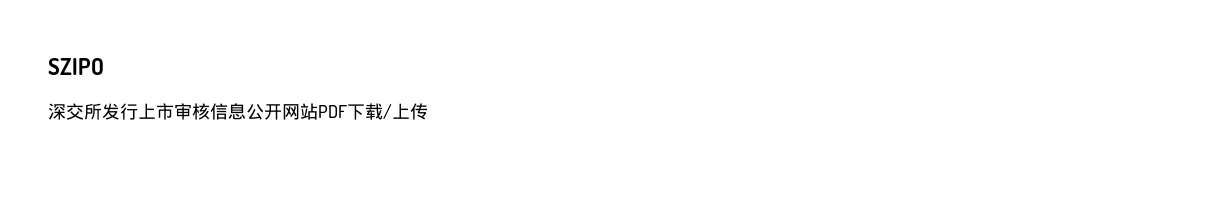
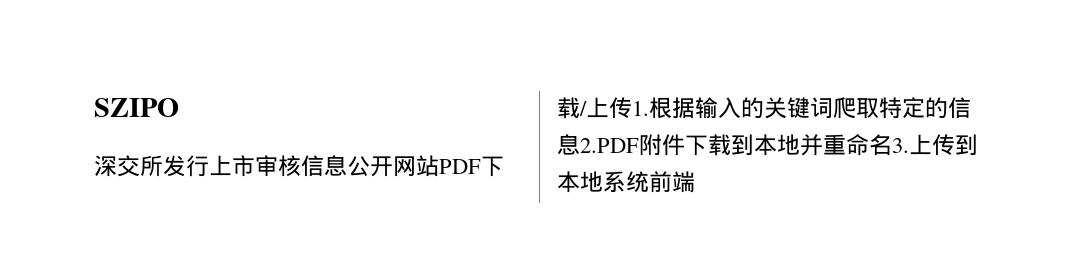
- 深交所发行上市审核信息公开网站PDF下载/上传
+ 深交所发行上市审核信息公开网站PDF下载/上传1.根据输入的关键词爬取特定的信息2.PDF附件下载到本地并重命名3.上传到本地系统前端

